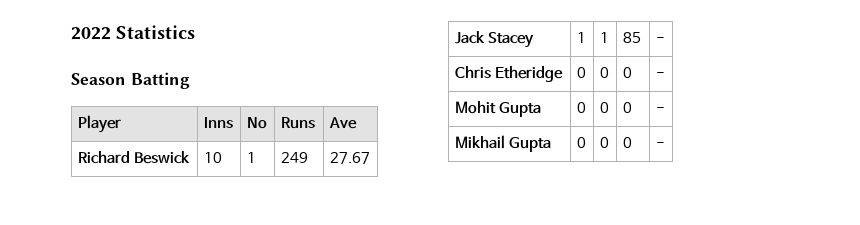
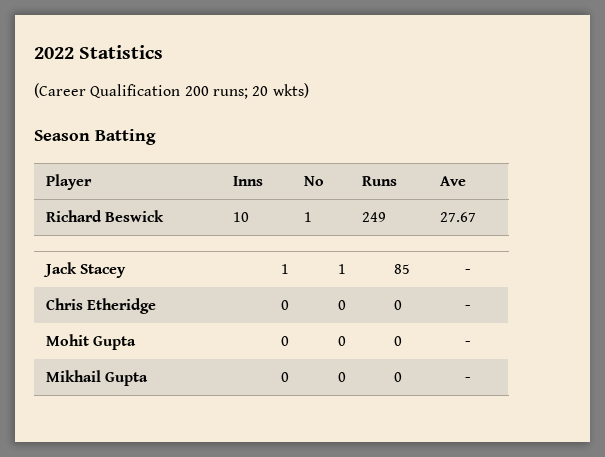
+ (Career Qualification 200 runs; 20 wkts)

